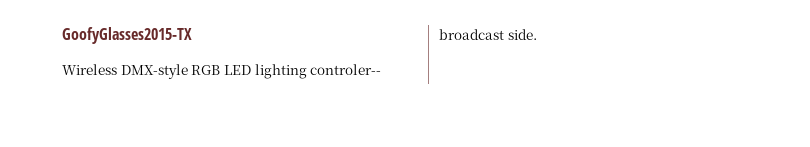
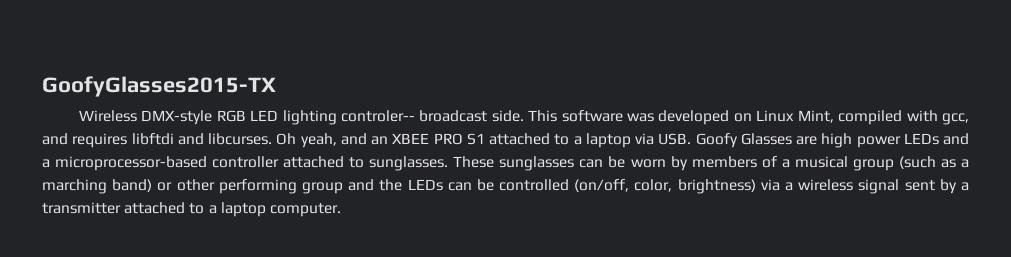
+ This software was developed on Linux Mint, compiled with gcc, and requires libftdi and libcurses. Oh yeah, and an XBEE PRO S1 attached to a laptop via USB. Goofy Glasses are high power LEDs and a microprocessor-based controller attached to sunglasses. These sunglasses can be worn by members of a musical group (such as a marching band) or other performing group and the LEDs can be controlled (on/off, color, brightness) via a wireless signal sent by a transmitter attached to a laptop computer.

